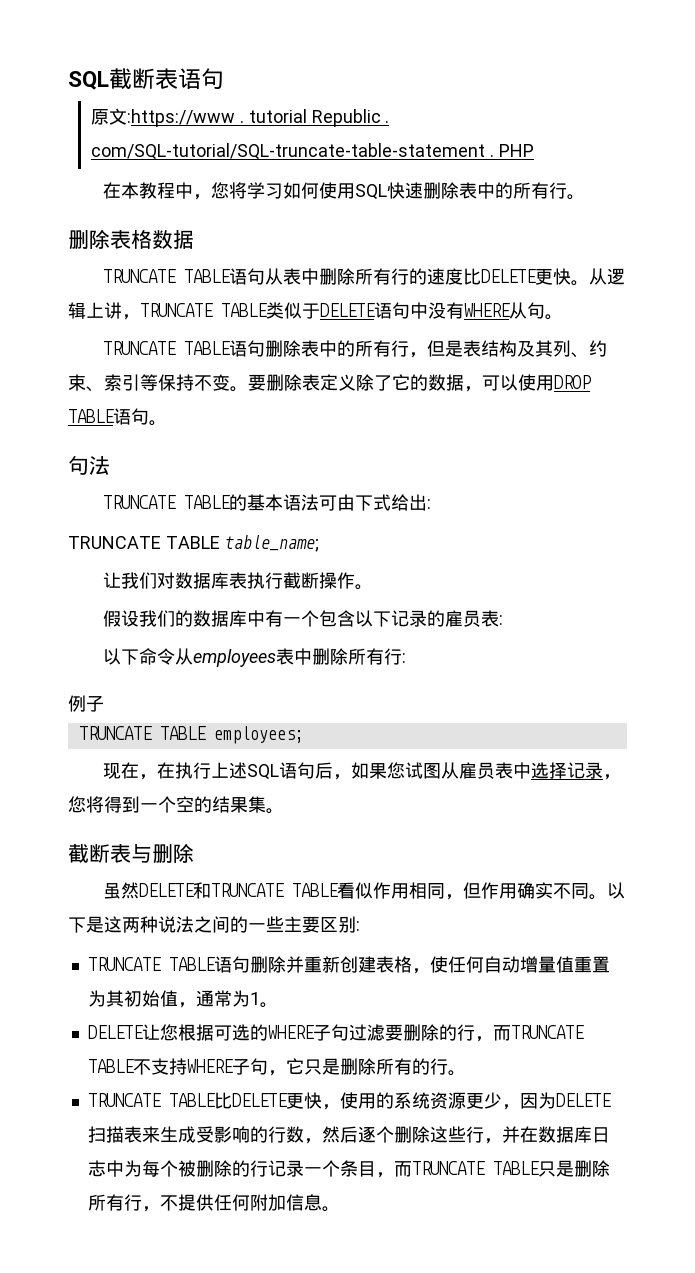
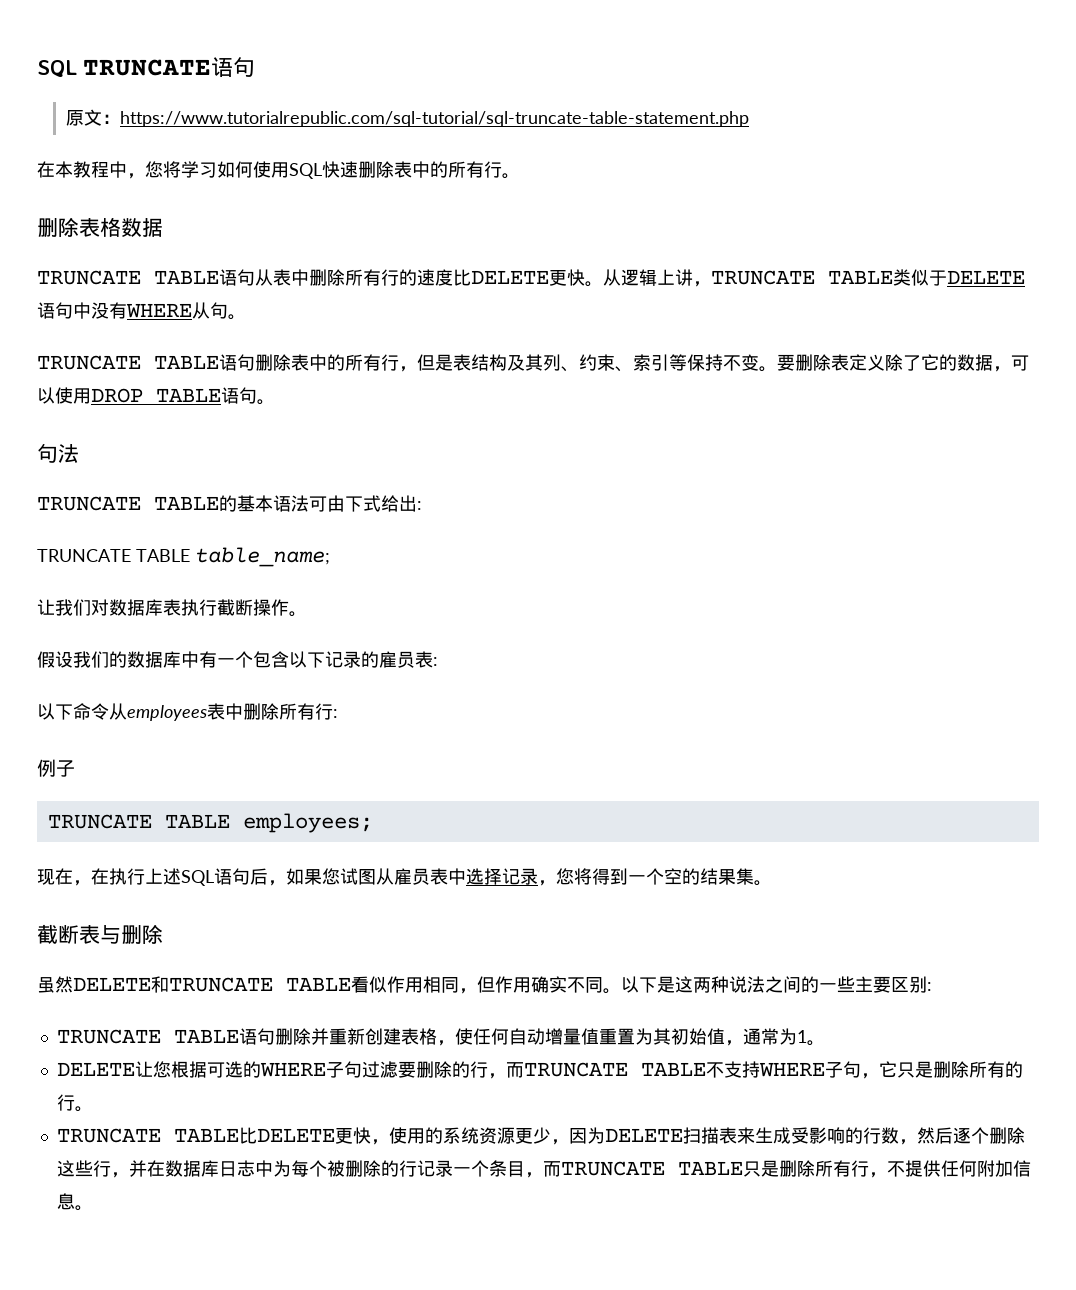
- SQL截断表语句
+ SQL TRUNCATE语句
- 原文:https://www . tutorial Republic . com/SQL-tutorial/SQL-truncate-table-statement . PHP
+ 原文：https://www.tutorialrepublic.com/sql-tutorial/sql-truncate-table-statement.php

